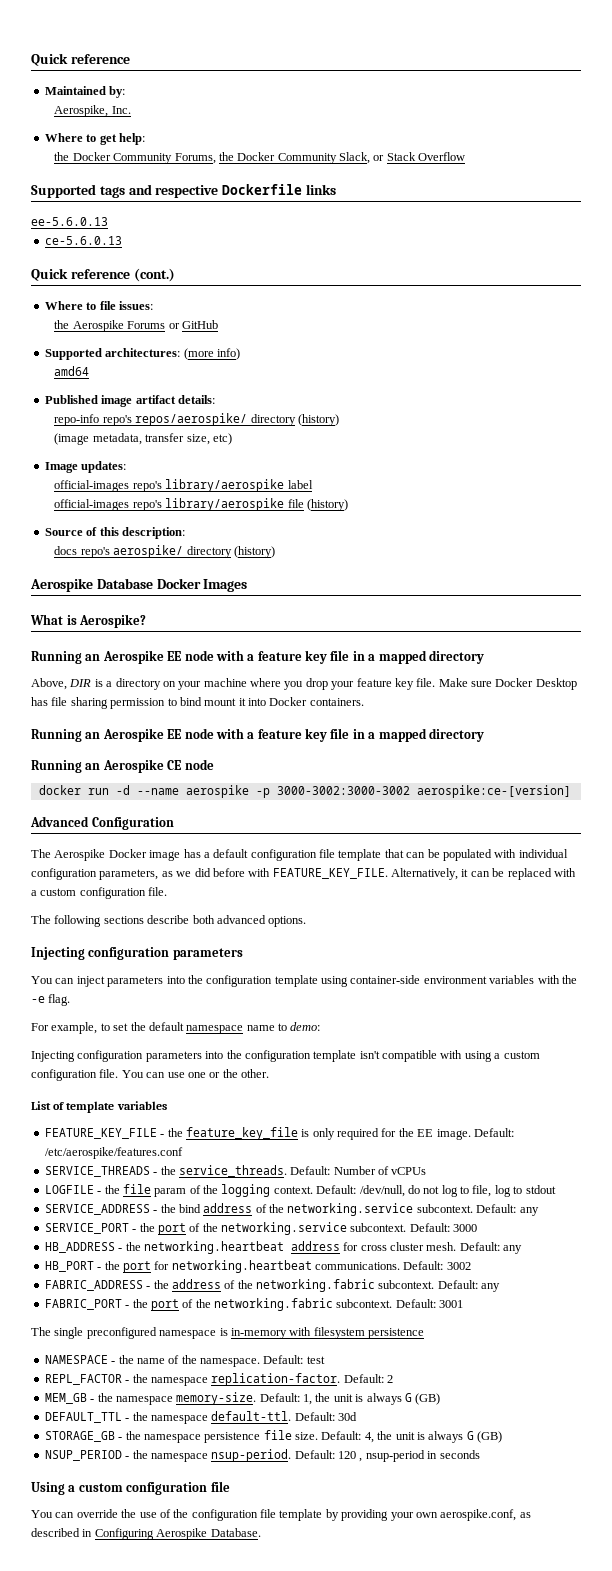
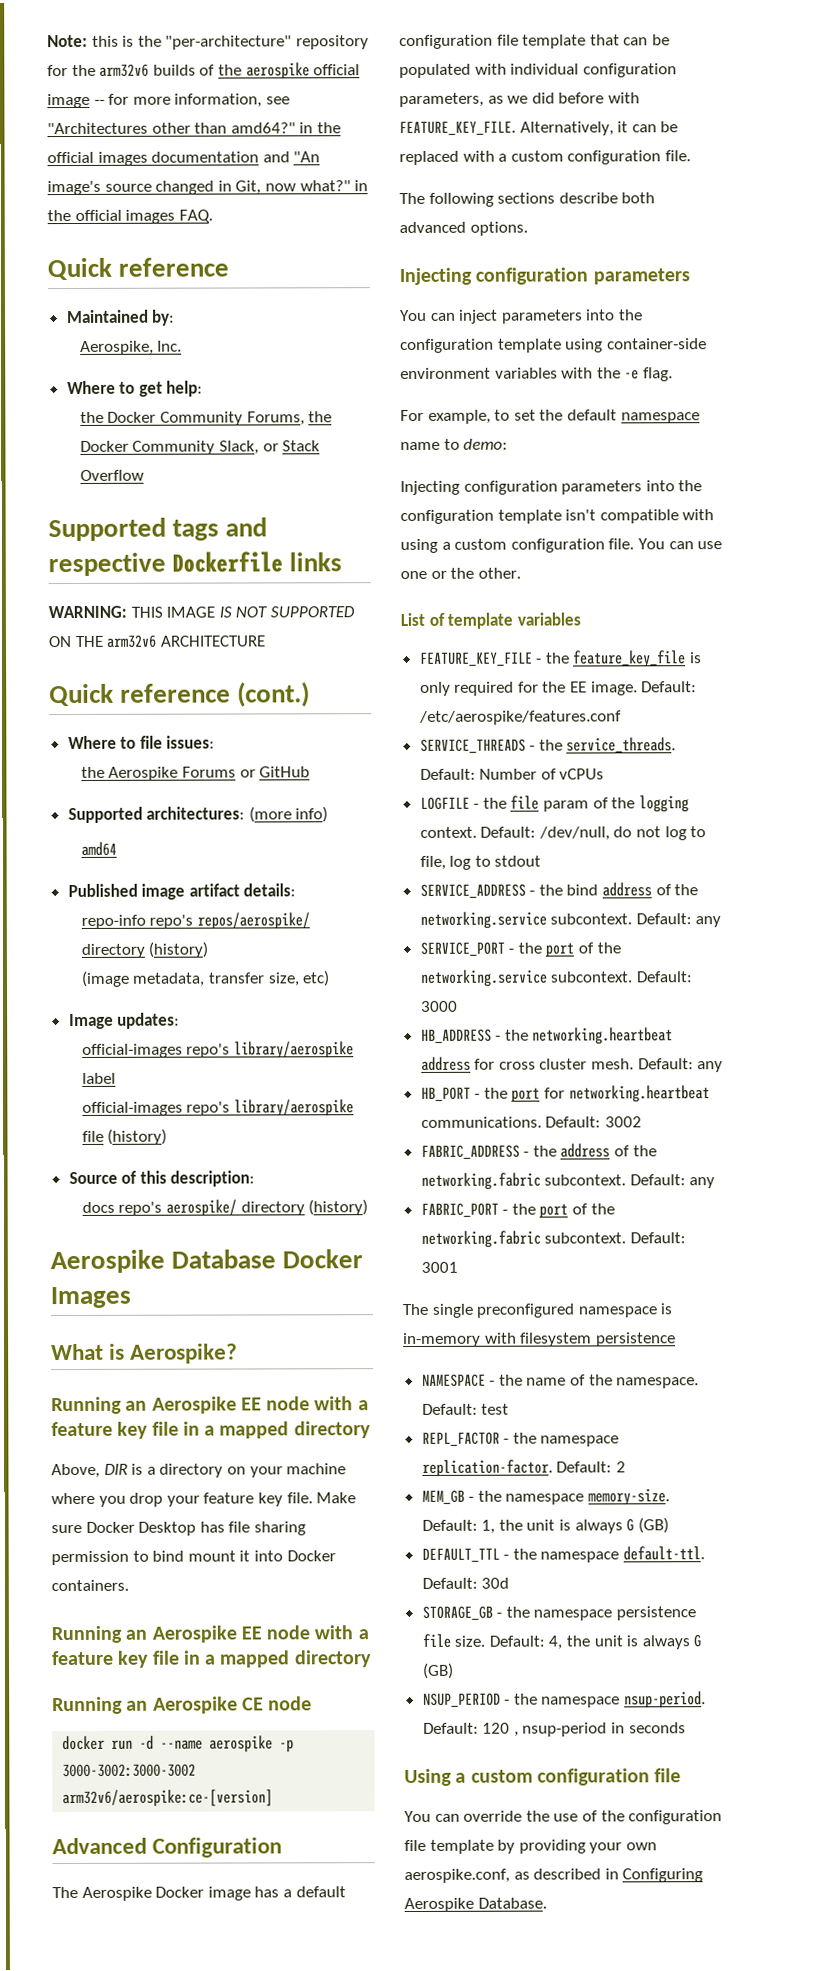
+ Note: this is the "per-architecture" repository for the arm32v6 builds of the aerospike official image -- for more information, see "Architectures other than amd64?" in the official images documentation and "An image's source changed in Git, now what?" in the official images FAQ.
- ee-5.6.0.13
- ce-5.6.0.13
+ WARNING: THIS IMAGE IS NOT SUPPORTED ON THE arm32v6 ARCHITECTURE
- docker run -d --name aerospike -p 3000-3002:3000-3002 aerospike:ce-[version]
+ docker run -d --name aerospike -p 3000-3002:3000-3002 arm32v6/aerospike:ce-[version]

